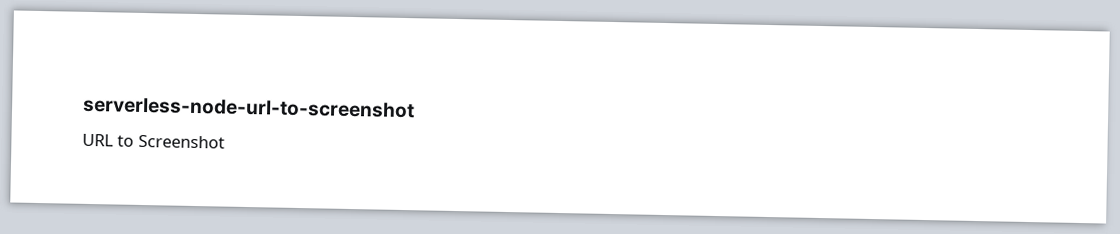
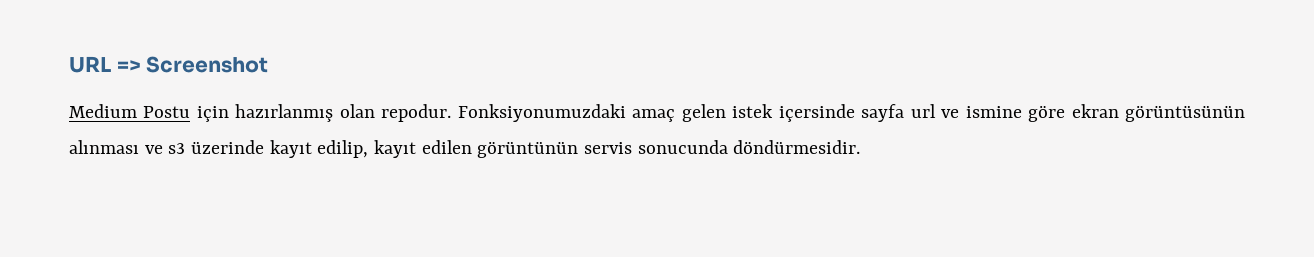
- serverless-node-url-to-screenshot
- URL to Screenshot
+ URL => Screenshot
+ Medium Postu için hazırlanmış olan repodur. Fonksiyonumuzdaki amaç gelen istek içersinde sayfa url ve ismine göre ekran görüntüsünün alınması ve s3 üzerinde kayıt edilip, kayıt edilen görüntünün servis sonucunda döndürmesidir.

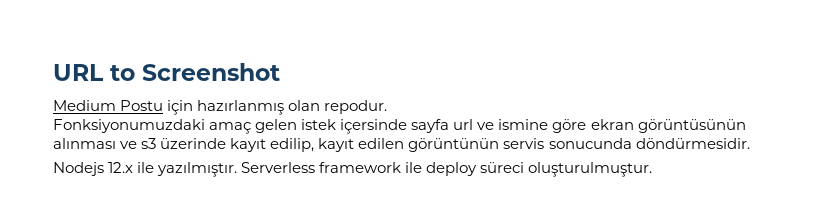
- URL => Screenshot
+ URL to Screenshot
- Medium Postu için hazırlanmış olan repodur. Fonksiyonumuzdaki amaç gelen istek içersinde sayfa url ve ismine göre ekran görüntüsünün alınması ve s3 üzerinde kayıt edilip, kayıt edilen görüntünün servis sonucunda döndürmesidir.
+ Medium Postu için hazırlanmış olan repodur.
+ Fonksiyonumuzdaki amaç gelen istek içersinde sayfa url ve ismine göre ekran görüntüsünün alınması ve s3 üzerinde kayıt edilip, kayıt edilen görüntünün servis sonucunda döndürmesidir.
+ Nodejs 12.x ile yazılmıştır. Serverless framework ile deploy süreci oluşturulmuştur.

